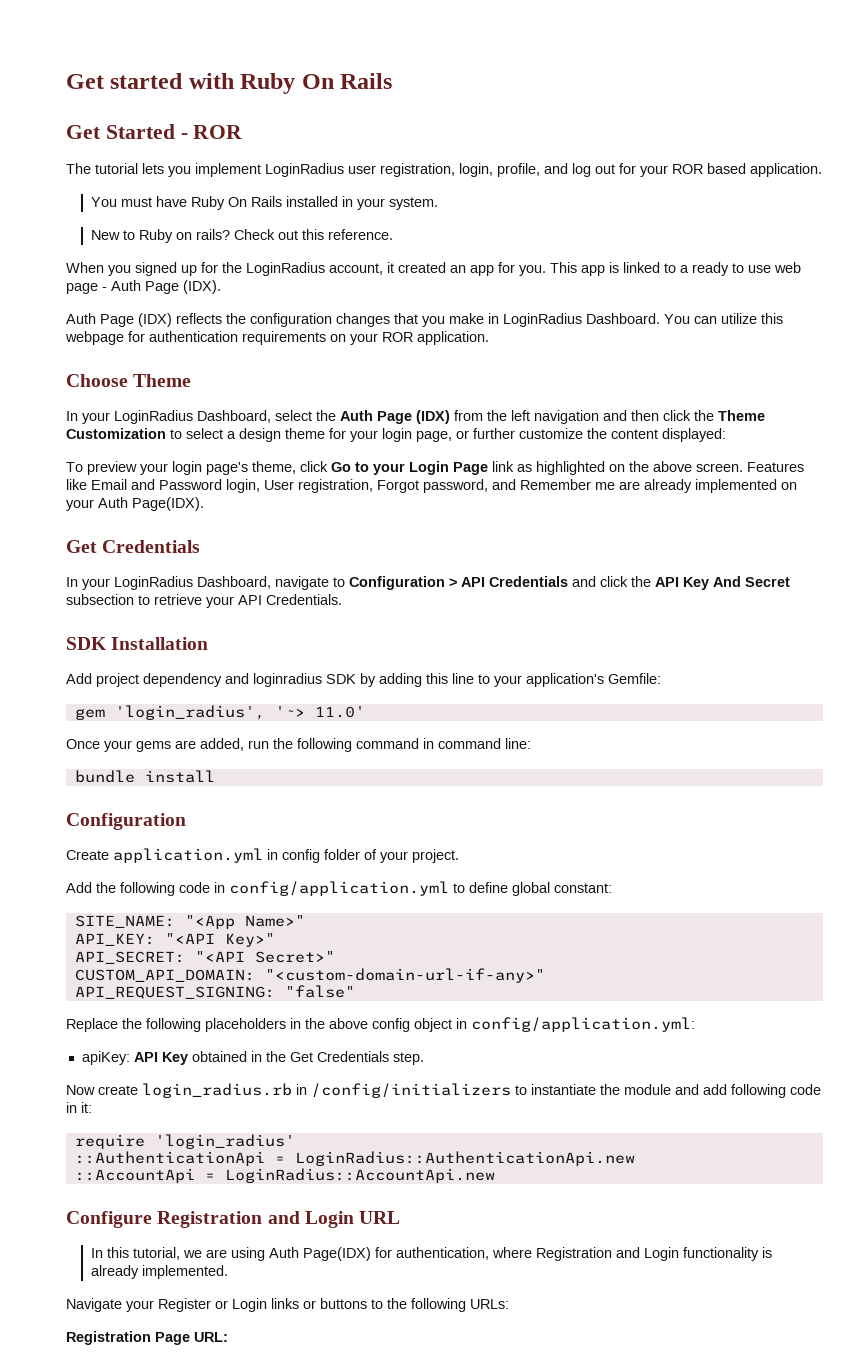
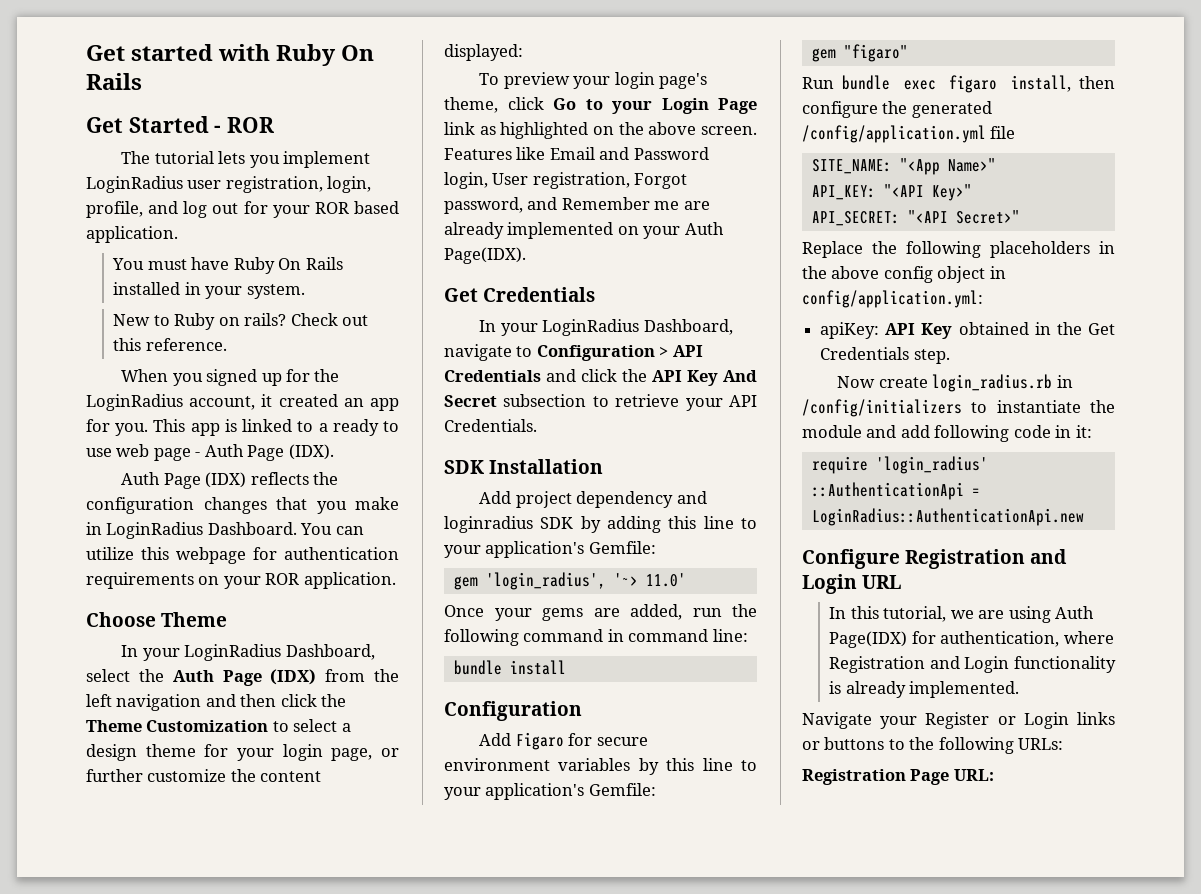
- Create application.yml in config folder of your project.
- Add the following code in config/application.yml to define global constant:
+ Add Figaro for secure environment variables by this line to your application's Gemfile:
+ gem "figaro"
+ Run bundle exec figaro install, then configure the generated /config/application.yml file
- CUSTOM_API_DOMAIN: "<custom-domain-url-if-any>"
- API_REQUEST_SIGNING: "false"
- ::AccountApi = LoginRadius::AccountApi.new

